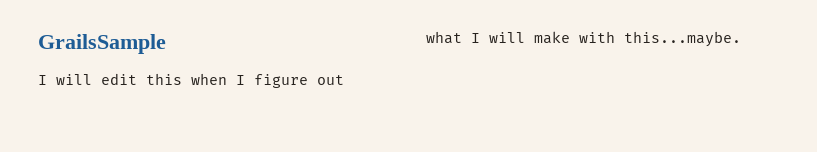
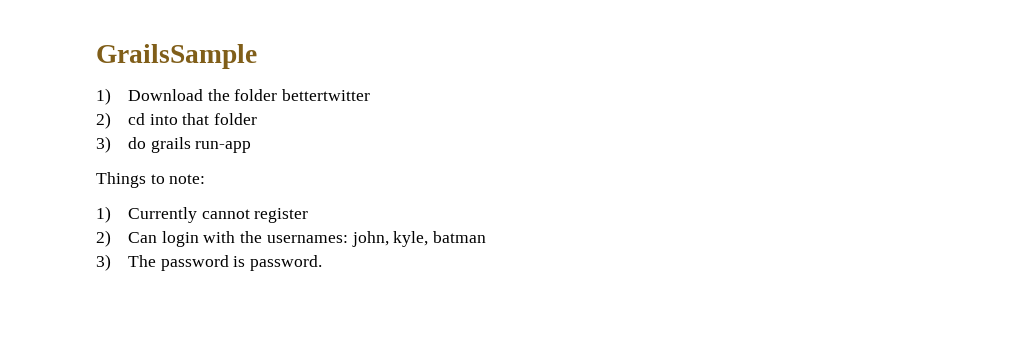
- I will edit this when I figure out what I will make with this...maybe.
+ 1) Download the folder bettertwitter
+ 2) cd into that folder
+ 3) do grails run-app
+ Things to note:
+ 1) Currently cannot register
+ 2) Can login with the usernames: john, kyle, batman
+ 3) The password is password.

